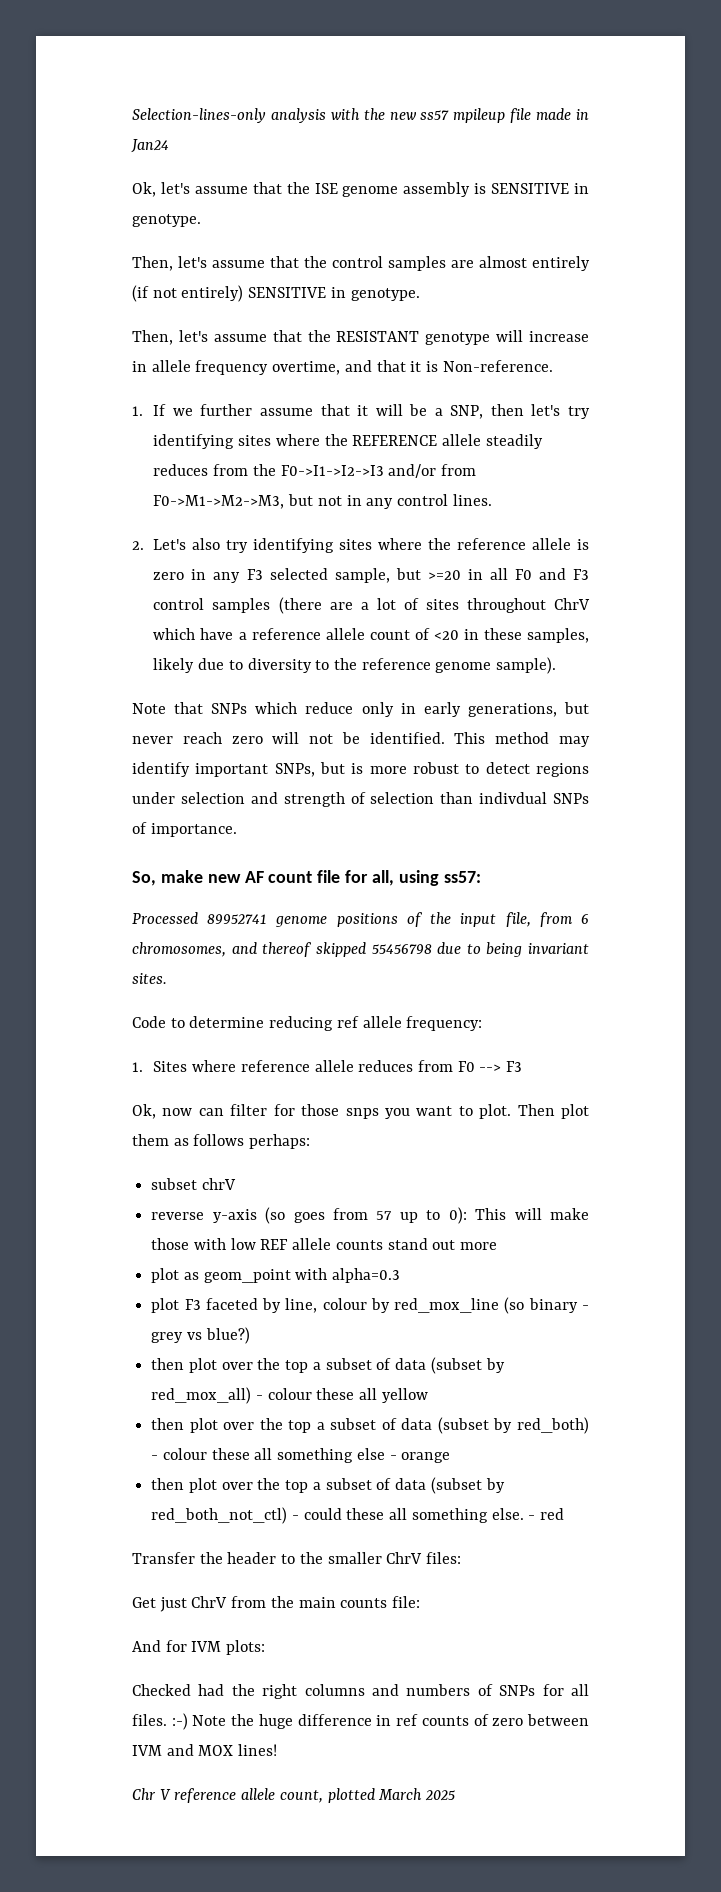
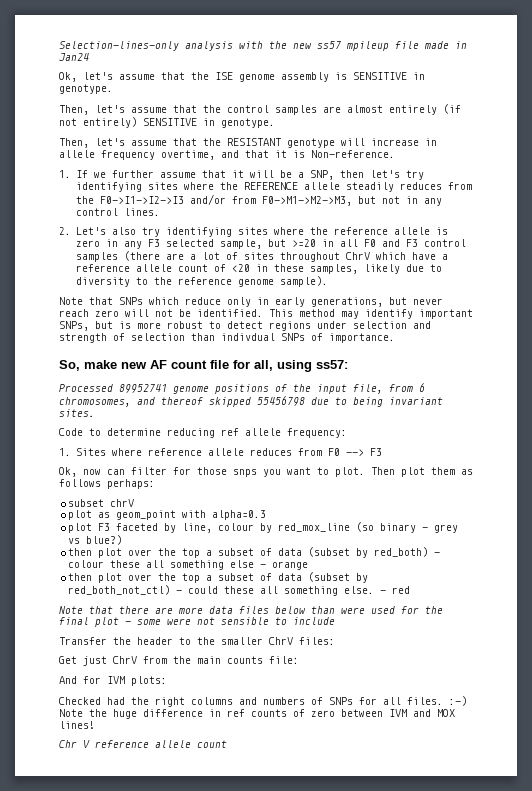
- reverse y-axis (so goes from 57 up to 0): This will make those with low REF allele counts stand out more
- then plot over the top a subset of data (subset by red_mox_all) - colour these all yellow
+ Note that there are more data files below than were used for the final plot - some were not sensible to include
- Chr V reference allele count, plotted March 2025
+ Chr V reference allele count

